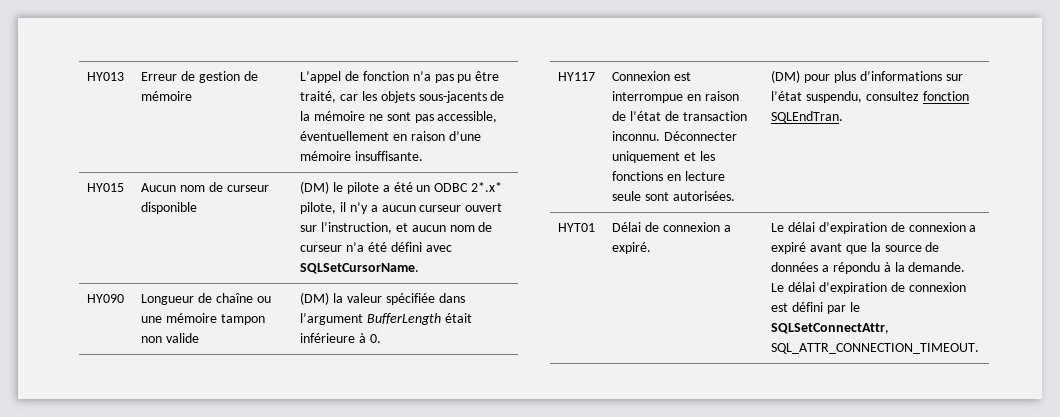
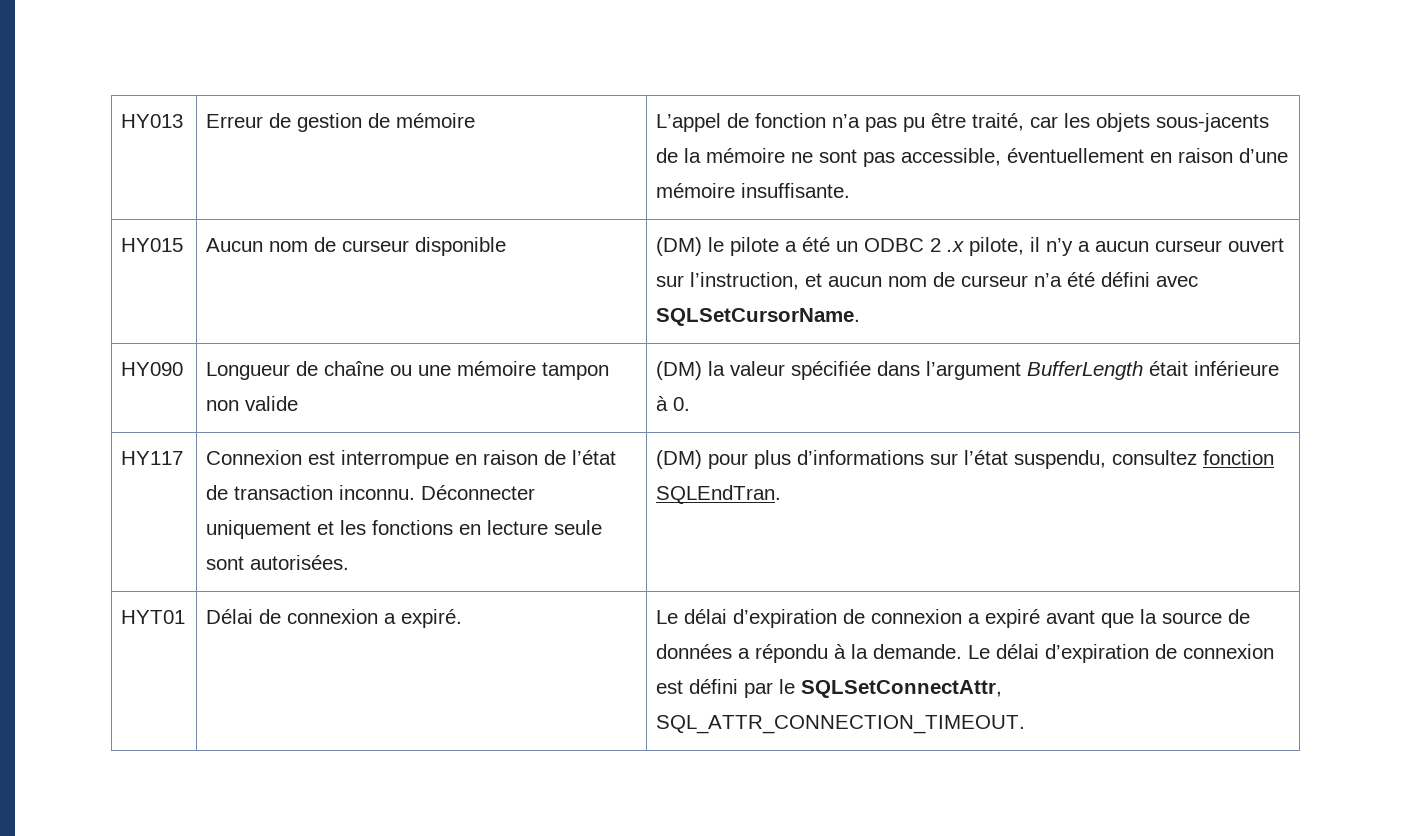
- HY015 | Aucun nom de curseur disponible | (DM) le pilote a été un ODBC 2*.x* pilote, il n’y a aucun curseur ouvert sur l’instruction, et aucun nom de curseur n’a été défini avec SQLSetCursorName.
+ HY015 | Aucun nom de curseur disponible | (DM) le pilote a été un ODBC 2 .x pilote, il n’y a aucun curseur ouvert sur l’instruction, et aucun nom de curseur n’a été défini avec SQLSetCursorName.

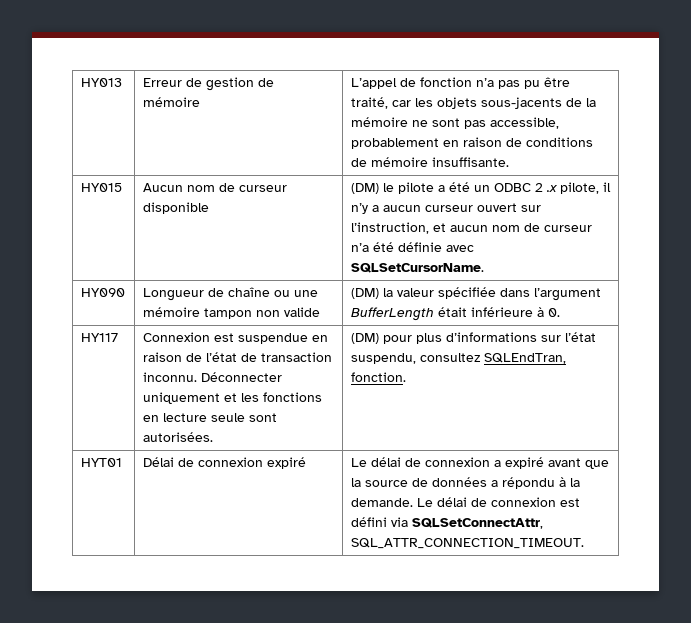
- HY013 | Erreur de gestion de mémoire | L’appel de fonction n’a pas pu être traité, car les objets sous-jacents de la mémoire ne sont pas accessible, éventuellement en raison d’une mémoire insuffisante.
+ HY013 | Erreur de gestion de mémoire | L’appel de fonction n’a pas pu être traité, car les objets sous-jacents de la mémoire ne sont pas accessible, probablement en raison de conditions de mémoire insuffisante.
- HY015 | Aucun nom de curseur disponible | (DM) le pilote a été un ODBC 2 .x pilote, il n’y a aucun curseur ouvert sur l’instruction, et aucun nom de curseur n’a été défini avec SQLSetCursorName.
+ HY015 | Aucun nom de curseur disponible | (DM) le pilote a été un ODBC 2 .x pilote, il n’y a aucun curseur ouvert sur l’instruction, et aucun nom de curseur n’a été définie avec SQLSetCursorName.
- HY117 | Connexion est interrompue en raison de l’état de transaction inconnu. Déconnecter uniquement et les fonctions en lecture seule sont autorisées. | (DM) pour plus d’informations sur l’état suspendu, consultez fonction SQLEndTran.
+ HY117 | Connexion est suspendue en raison de l’état de transaction inconnu. Déconnecter uniquement et les fonctions en lecture seule sont autorisées. | (DM) pour plus d’informations sur l’état suspendu, consultez SQLEndTran, fonction.
- HYT01 | Délai de connexion a expiré. | Le délai d’expiration de connexion a expiré avant que la source de données a répondu à la demande. Le délai d’expiration de connexion est défini par le SQLSetConnectAttr, SQL_ATTR_CONNECTION_TIMEOUT.
+ HYT01 | Délai de connexion expiré | Le délai de connexion a expiré avant que la source de données a répondu à la demande. Le délai de connexion est défini via SQLSetConnectAttr, SQL_ATTR_CONNECTION_TIMEOUT.

